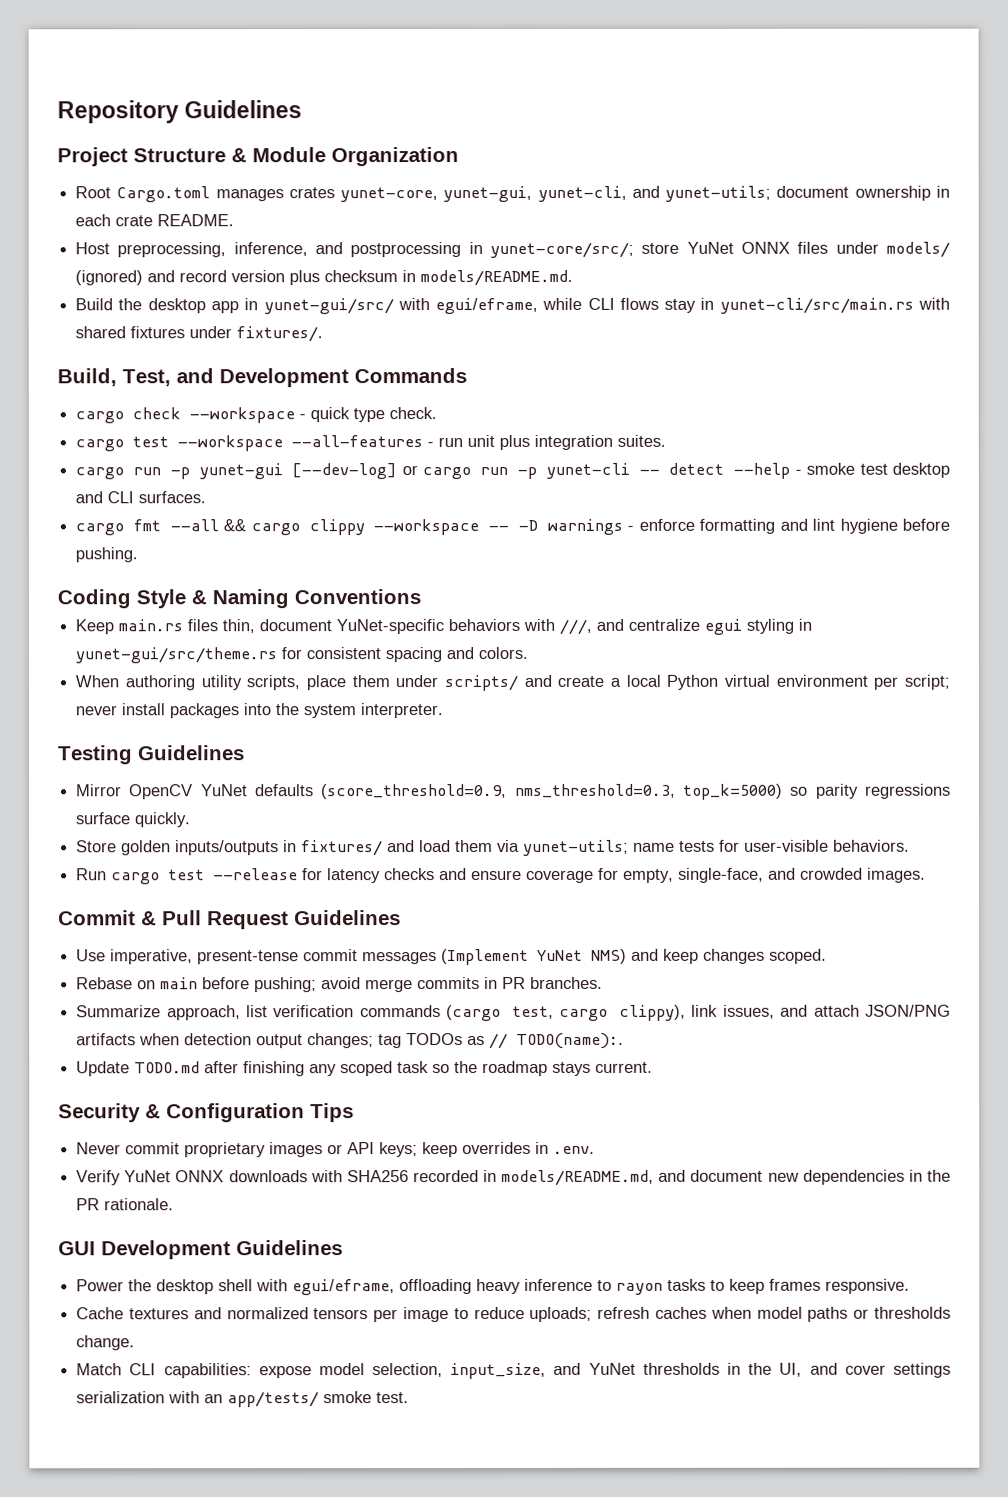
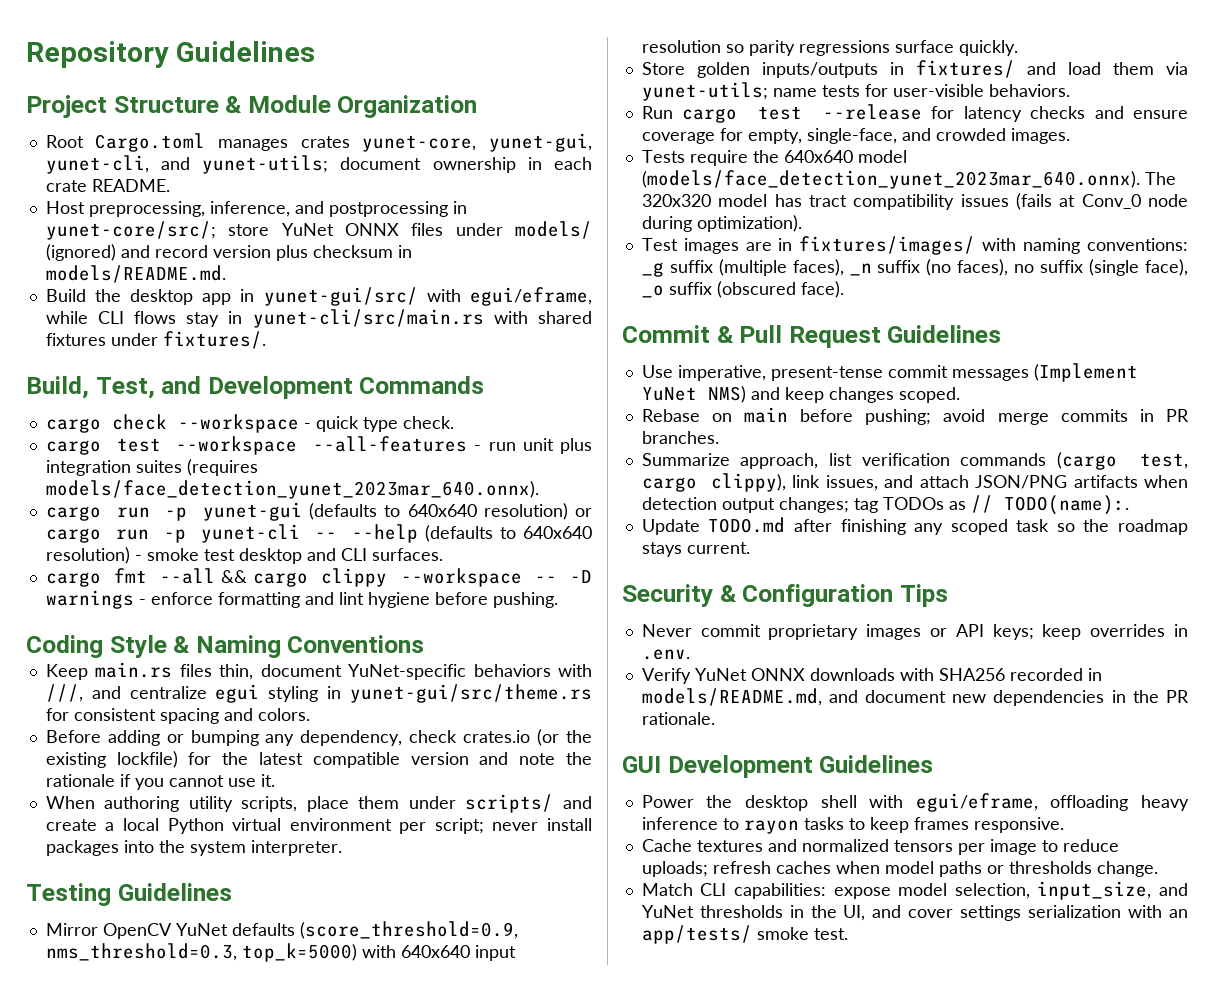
- cargo test --workspace --all-features - run unit plus integration suites.
+ cargo test --workspace --all-features - run unit plus integration suites (requires models/face_detection_yunet_2023mar_640.onnx).
- cargo run -p yunet-gui [--dev-log] or cargo run -p yunet-cli -- detect --help - smoke test desktop and CLI surfaces.
+ cargo run -p yunet-gui (defaults to 640x640 resolution) or cargo run -p yunet-cli -- --help (defaults to 640x640 resolution) - smoke test desktop and CLI surfaces.
+ Before adding or bumping any dependency, check crates.io (or the existing lockfile) for the latest compatible version and note the rationale if you cannot use it.
- Mirror OpenCV YuNet defaults (score_threshold=0.9, nms_threshold=0.3, top_k=5000) so parity regressions surface quickly.
+ Mirror OpenCV YuNet defaults (score_threshold=0.9, nms_threshold=0.3, top_k=5000) with 640x640 input resolution so parity regressions surface quickly.
+ Tests require the 640x640 model (models/face_detection_yunet_2023mar_640.onnx). The 320x320 model has tract compatibility issues (fails at Conv_0 node during optimization).
+ Test images are in fixtures/images/ with naming conventions: _g suffix (multiple faces), _n suffix (no faces), no suffix (single face), _o suffix (obscured face).

